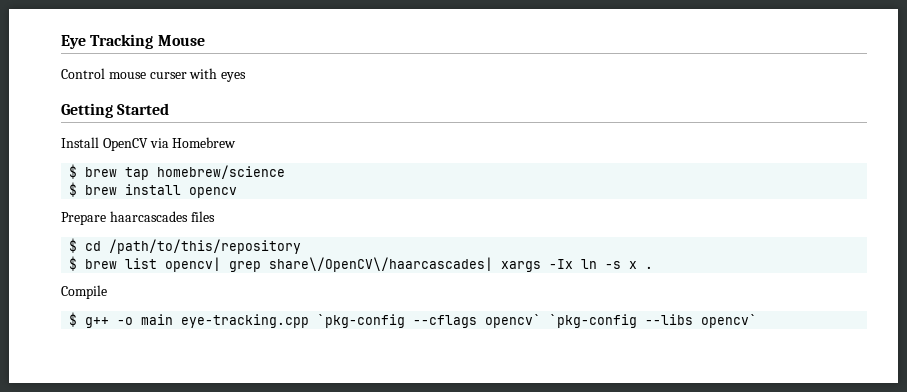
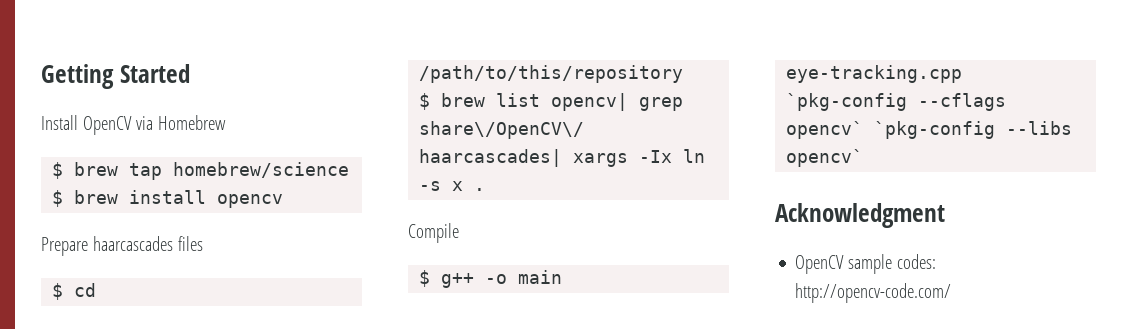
- Eye Tracking Mouse
- Control mouse curser with eyes
+ Acknowledgment
+ OpenCV sample codes: http://opencv-code.com/

